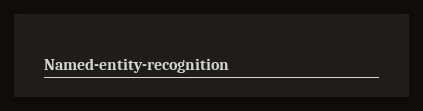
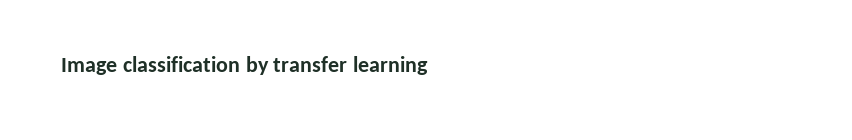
- Named-entity-recognition
+ Image classification by transfer learning

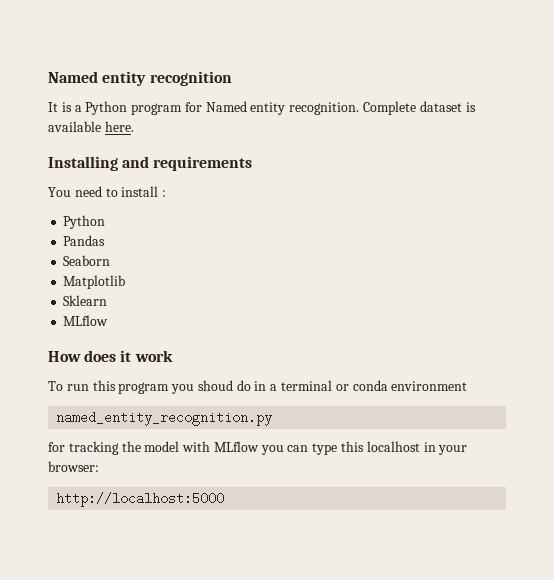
- Image classification by transfer learning
+ Named entity recognition
+ It is a Python program for Named entity recognition. Complete dataset is available here.
+ Installing and requirements
+ You need to install :
+ Python
+ Pandas
+ Seaborn
+ Matplotlib
+ Sklearn
+ MLflow
+ How does it work
+ To run this program you shoud do in a terminal or conda environment
+ named_entity_recognition.py
+ for tracking the model with MLflow you can type this localhost in your browser:
+ http://localhost:5000

